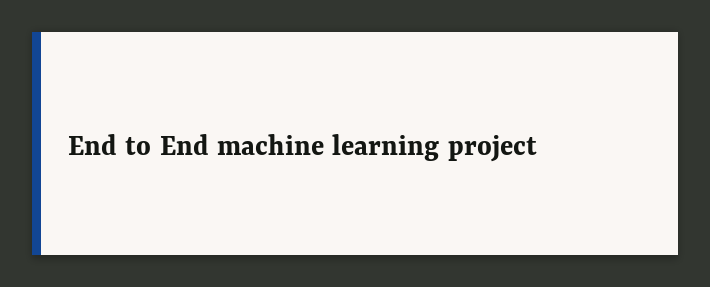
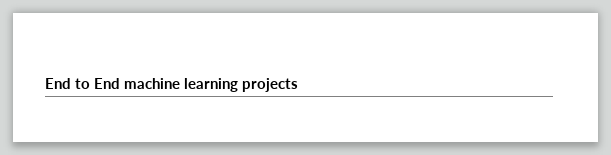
- End to End machine learning project
+ End to End machine learning projects

